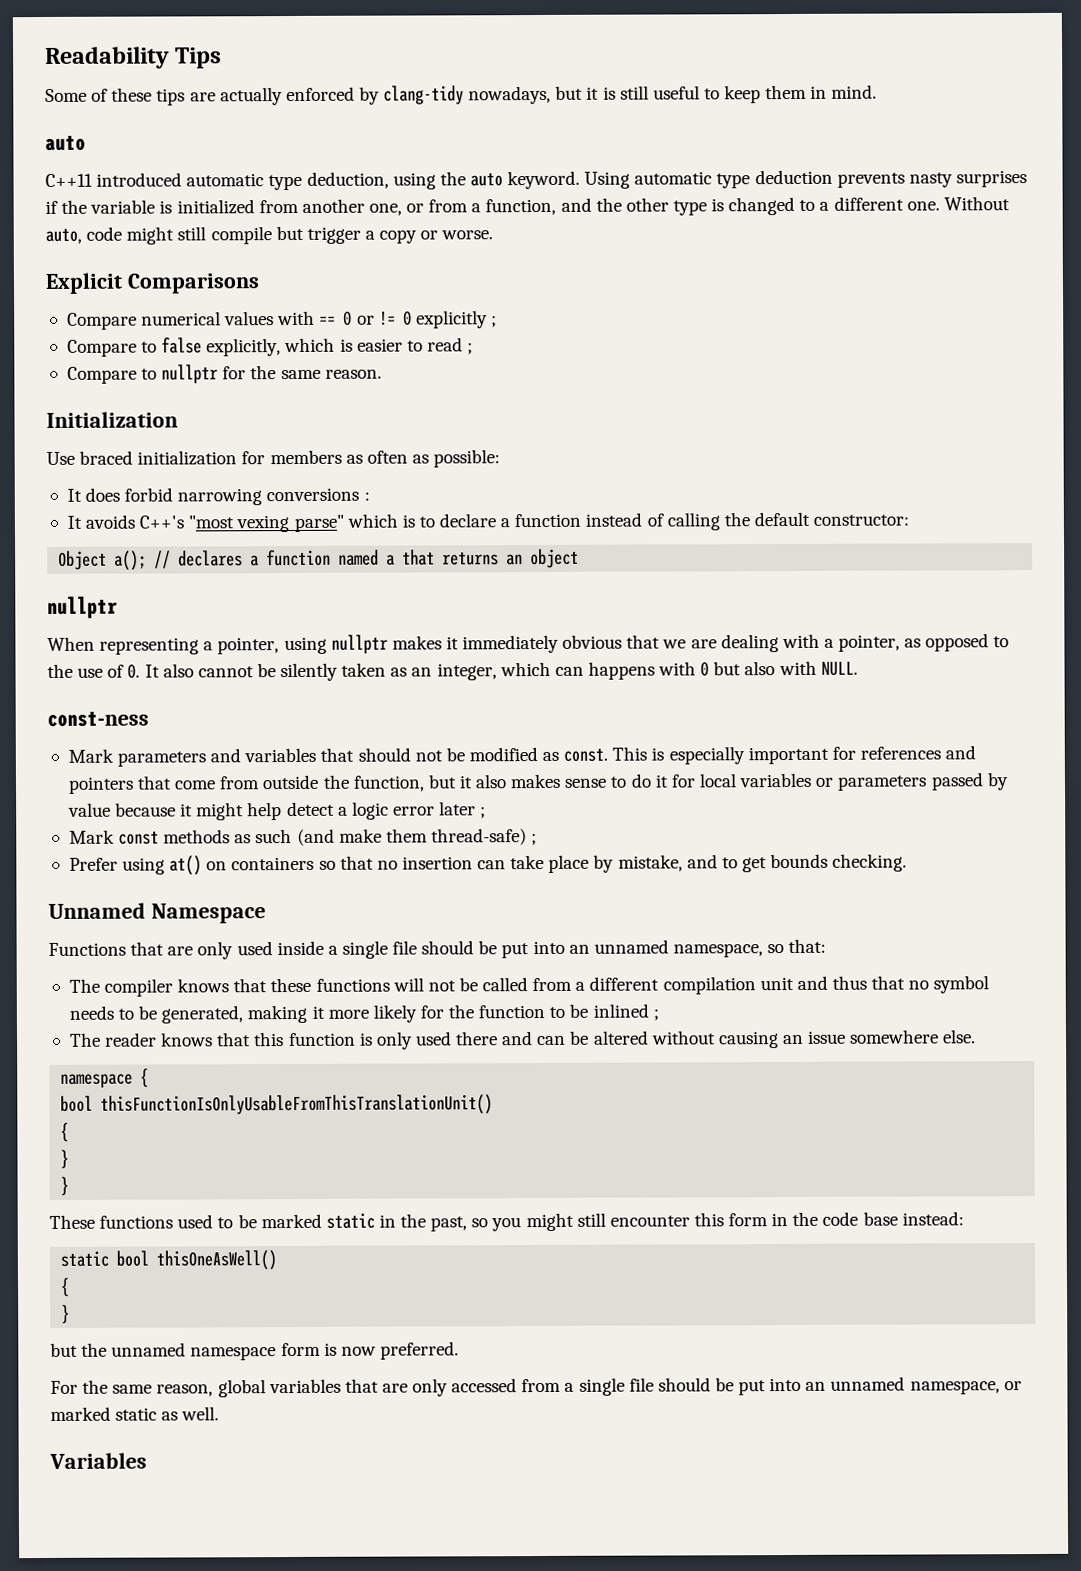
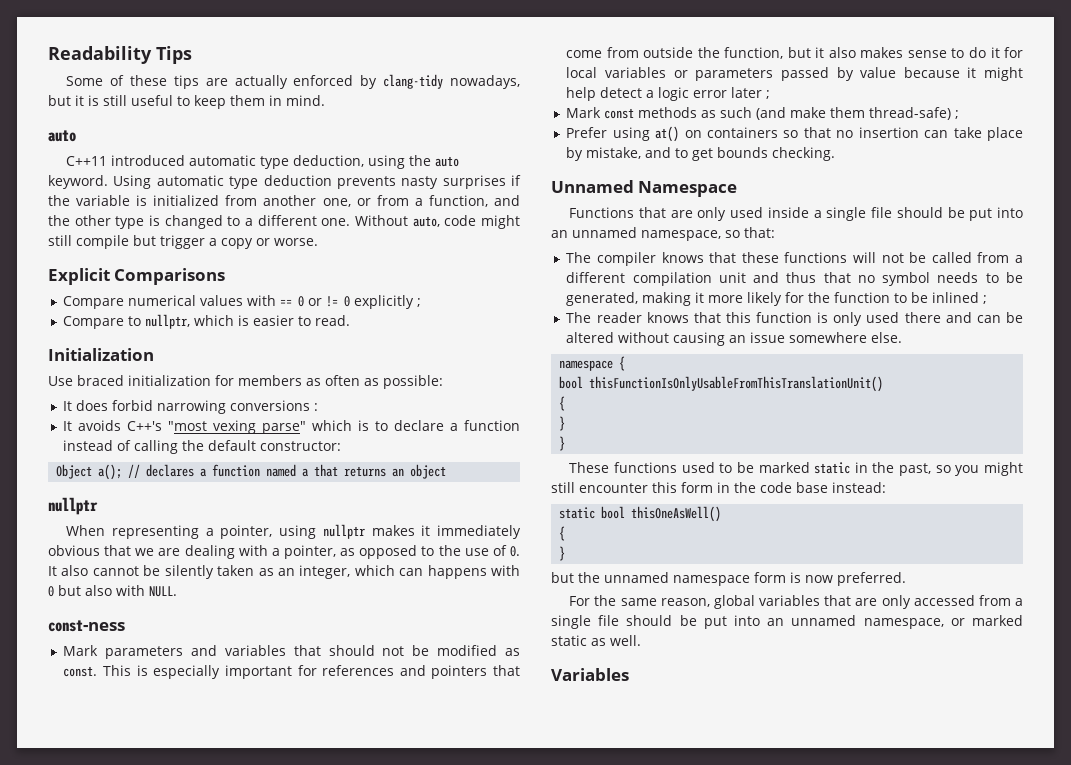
- Compare to false explicitly, which is easier to read ;
- Compare to nullptr for the same reason.
+ Compare to nullptr, which is easier to read.

